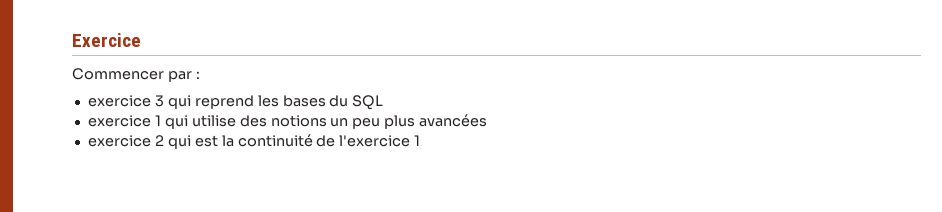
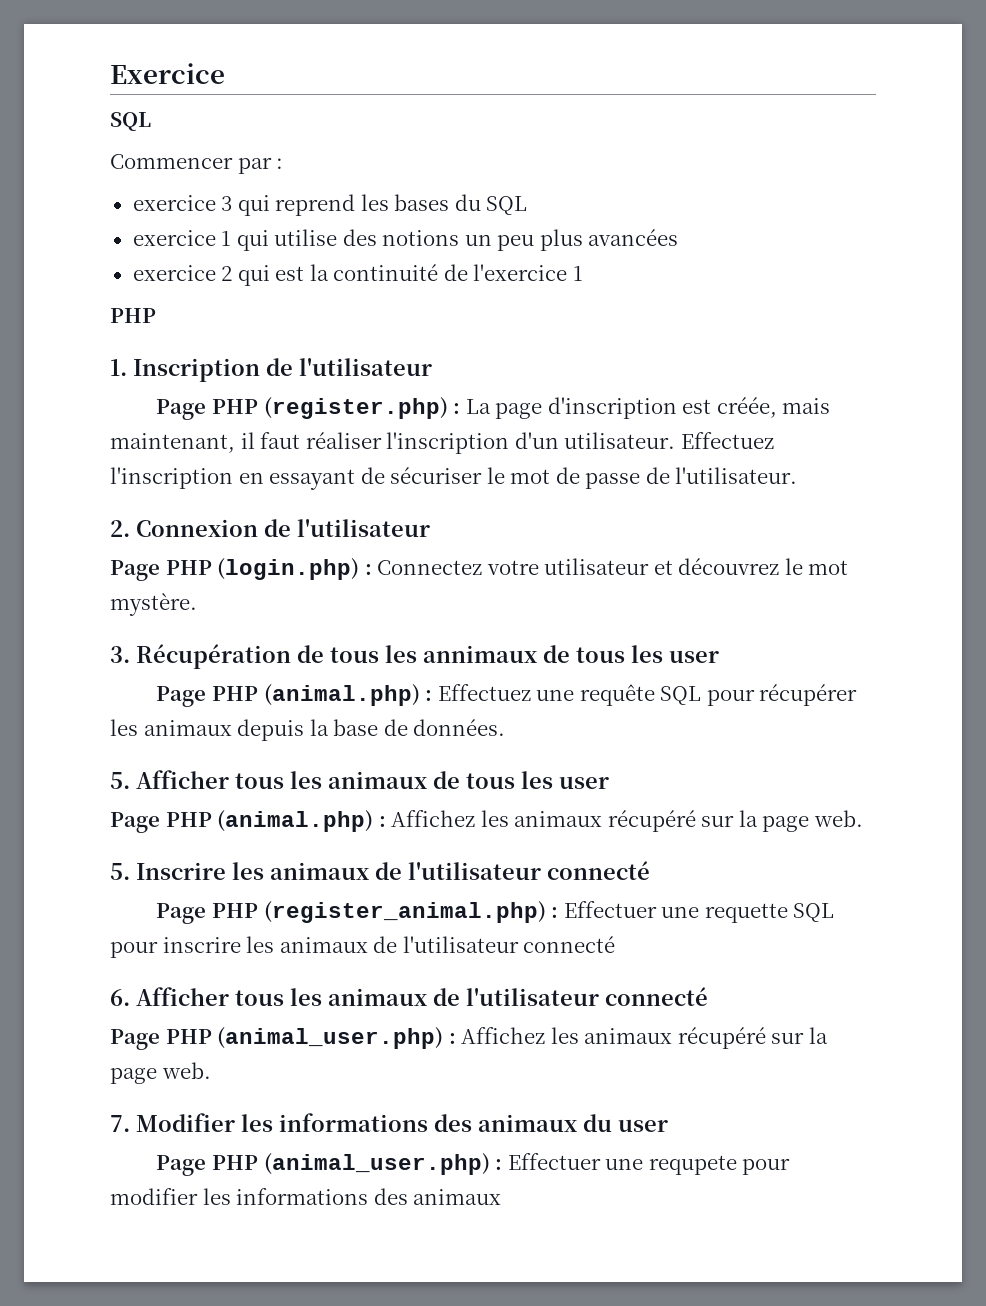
  Exercice
+ SQL
  exercice 2 qui est la continuité de l'exercice 1
+ PHP
+ 1. Inscription de l'utilisateur
+ Page PHP (register.php) : La page d'inscription est créée, mais maintenant, il faut réaliser l'inscription d'un utilisateur. Effectuez l'inscription en essayant de sécuriser le mot de passe de l'utilisateur.
+ 2. Connexion de l'utilisateur
+ Page PHP (login.php) : Connectez votre utilisateur et découvrez le mot mystère.
+ 3. Récupération de tous les annimaux de tous les user
+ Page PHP (animal.php) : Effectuez une requête SQL pour récupérer les animaux depuis la base de données.
+ 5. Afficher tous les animaux de tous les user
+ Page PHP (animal.php) : Affichez les animaux récupéré sur la page web.
+ 5. Inscrire les animaux de l'utilisateur connecté
+ Page PHP (register_animal.php) : Effectuer une requette SQL pour inscrire les animaux de l'utilisateur connecté
+ 6. Afficher tous les animaux de l'utilisateur connecté
+ Page PHP (animal_user.php) : Affichez les animaux récupéré sur la page web.
+ 7. Modifier les informations des animaux du user
+ Page PHP (animal_user.php) : Effectuer une requpete pour modifier les informations des animaux

